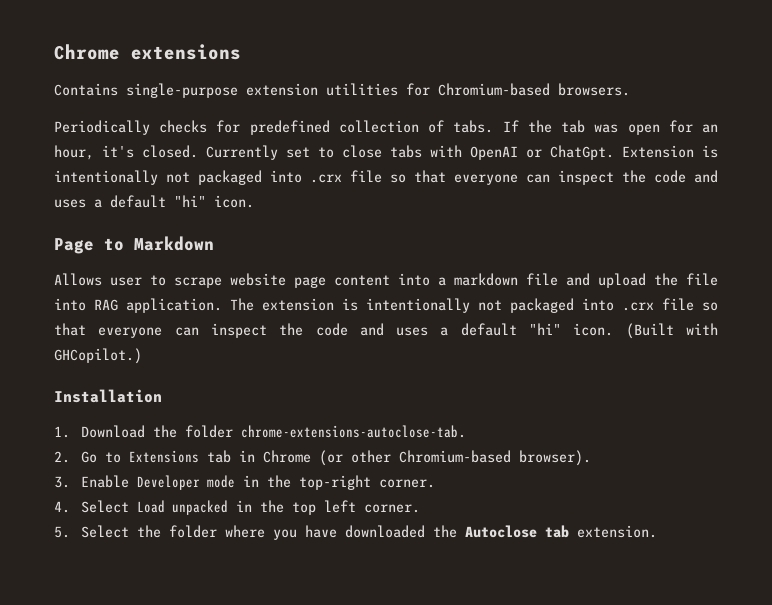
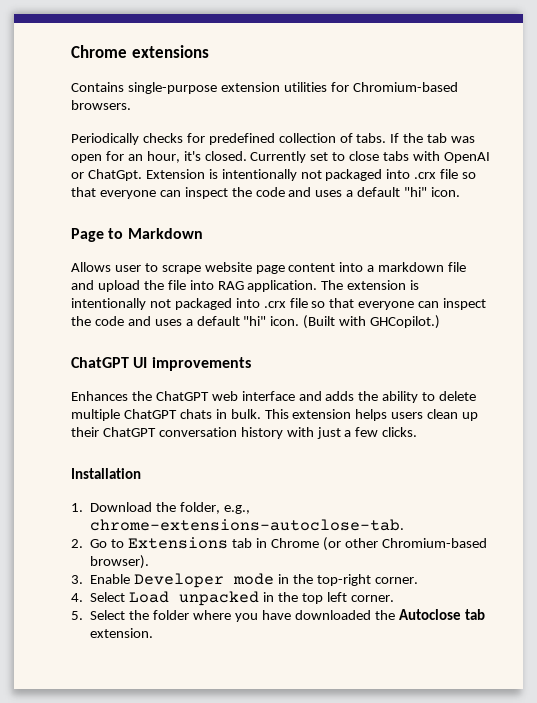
+ ChatGPT UI improvements
+ Enhances the ChatGPT web interface and adds the ability to delete multiple ChatGPT chats in bulk. This extension helps users clean up their ChatGPT conversation history with just a few clicks.
- 1. Download the folder chrome-extensions-autoclose-tab.
+ 1. Download the folder, e.g., chrome-extensions-autoclose-tab.

